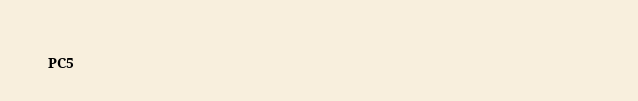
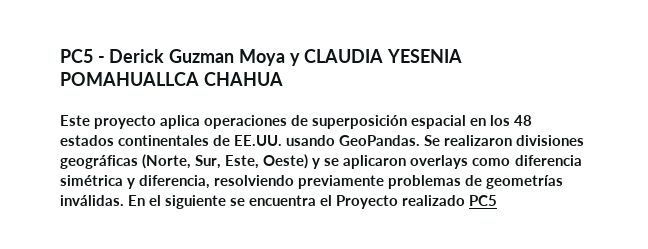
- PC5
+ PC5 - Derick Guzman Moya y CLAUDIA YESENIA POMAHUALLCA CHAHUA
+ Este proyecto aplica operaciones de superposición espacial en los 48 estados continentales de EE.UU. usando GeoPandas. Se realizaron divisiones geográficas (Norte, Sur, Este, Oeste) y se aplicaron overlays como diferencia simétrica y diferencia, resolviendo previamente problemas de geometrías inválidas. En el siguiente se encuentra el Proyecto realizado PC5

